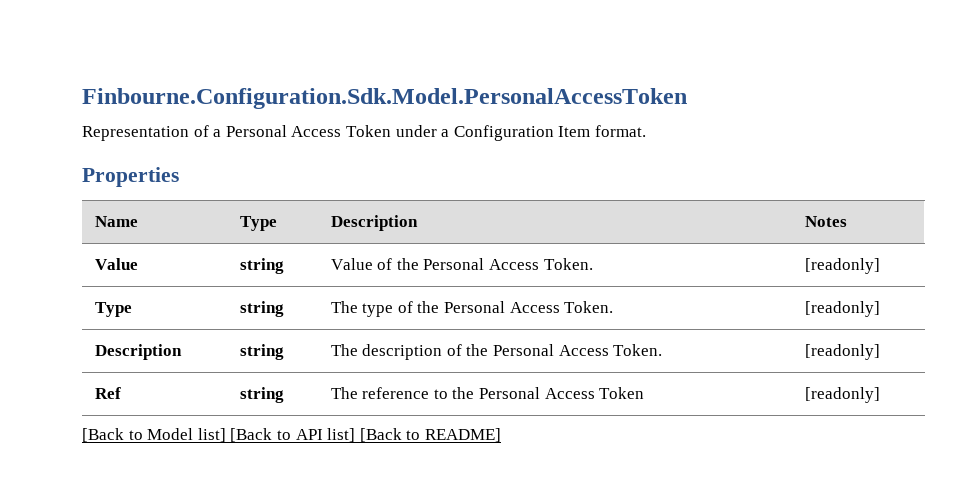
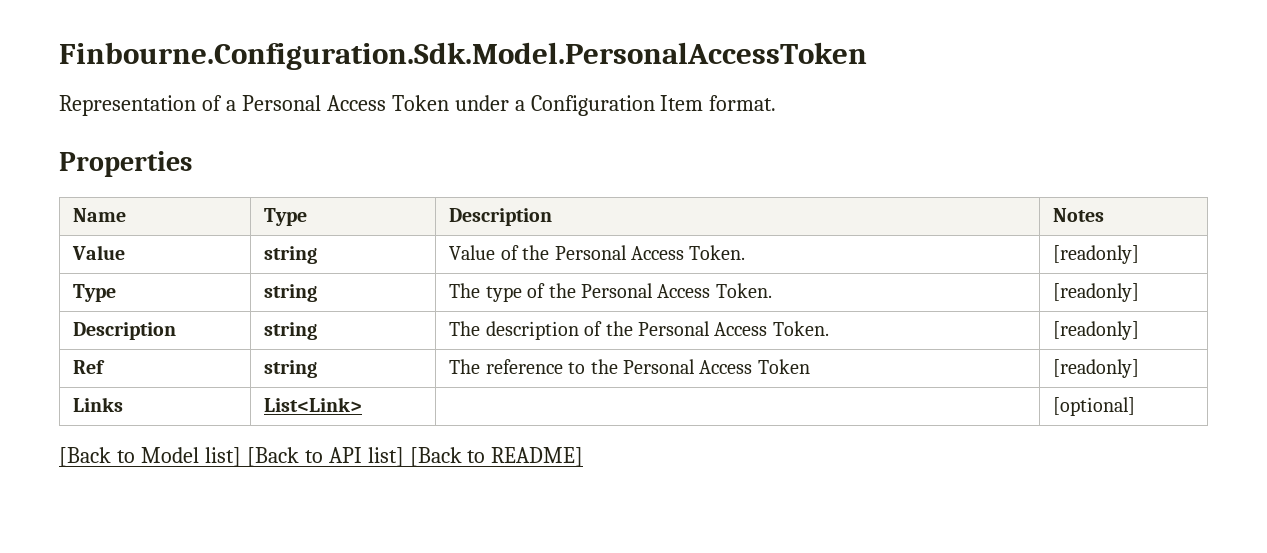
+ Links | List<Link> | | [optional]

